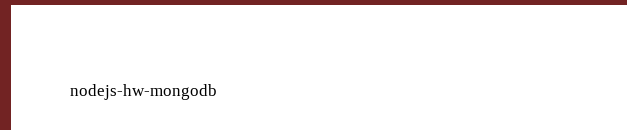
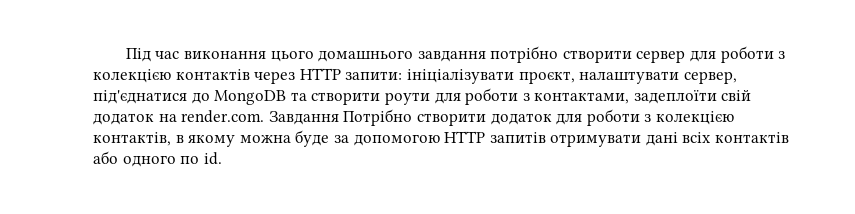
- nodejs-hw-mongodb
+ Під час виконання цього домашнього завдання потрібно створити сервер для роботи з колекцією контактів через HTTP запити: ініціалізувати проєкт, налаштувати сервер, під'єднатися до MongoDB та створити роути для роботи з контактами, задеплоїти свій додаток на render.com. Завдання Потрібно створити додаток для роботи з колекцією контактів, в якому можна буде за допомогою HTTP запитів отримувати дані всіх контактів або одного по id.

